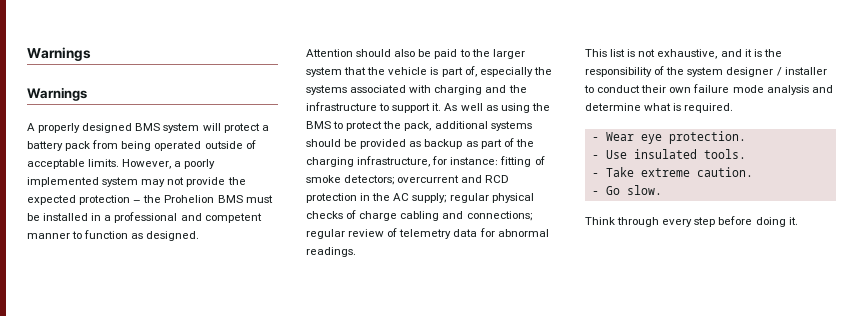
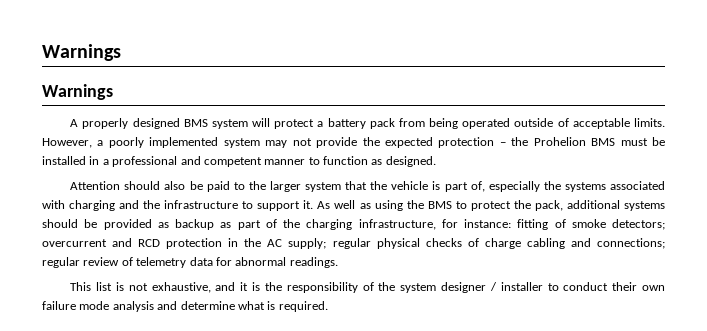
- - Wear eye protection.
- - Use insulated tools.
- - Take extreme caution.
- - Go slow.
- Think through every step before doing it.

